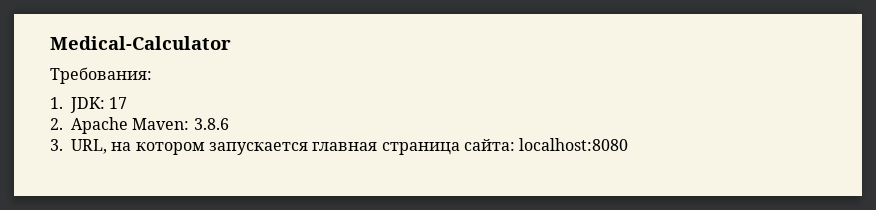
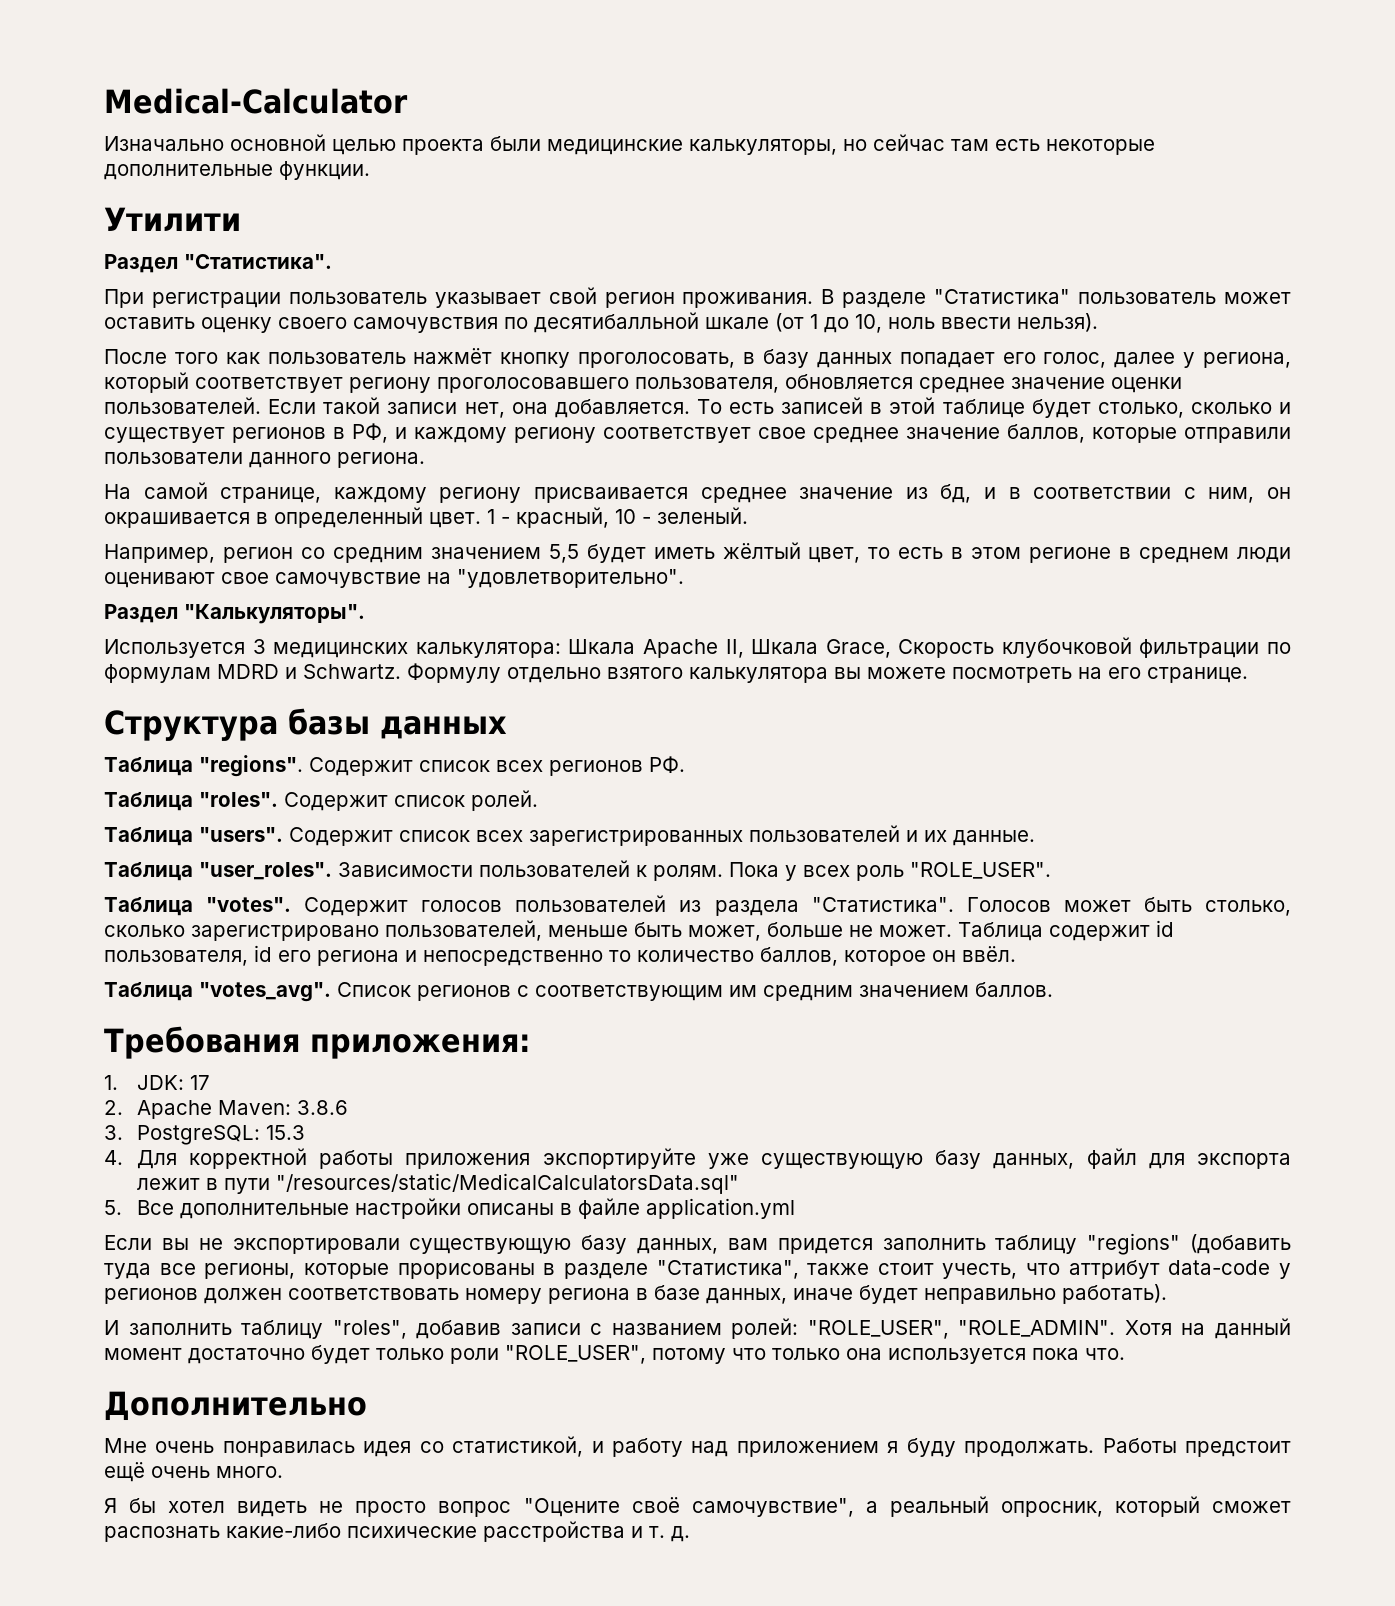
- Требования:
+ Изначально основной целью проекта были медицинские калькуляторы, но сейчас там есть некоторые дополнительные функции.
+ Утилити
+ Раздел "Статистика".
+ При регистрации пользователь указывает свой регион проживания. В разделе "Статистика" пользователь может оставить оценку своего самочувствия по десятибалльной шкале (от 1 до 10, ноль ввести нельзя).
+ После того как пользователь нажмёт кнопку проголосовать, в базу данных попадает его голос, далее у региона, который соответствует региону проголосовавшего пользователя, обновляется среднее значение оценки пользователей. Если такой записи нет, она добавляется. То есть записей в этой таблице будет столько, сколько и существует регионов в РФ, и каждому региону соответствует свое среднее значение баллов, которые отправили пользователи данного региона.
+ На самой странице, каждому региону присваивается среднее значение из бд, и в соответствии с ним, он окрашивается в определенный цвет. 1 - красный, 10 - зеленый.
+ Например, регион со средним значением 5,5 будет иметь жёлтый цвет, то есть в этом регионе в среднем люди оценивают свое самочувствие на "удовлетворительно".
+ Раздел "Калькуляторы".
+ Используется 3 медицинских калькулятора: Шкала Apache II, Шкала Grace, Скорость клубочковой фильтрации по формулам MDRD и Schwartz. Формулу отдельно взятого калькулятора вы можете посмотреть на его странице.
+ Структура базы данных
+ Таблица "regions". Содержит список всех регионов РФ.
+ Таблица "roles". Содержит список ролей.
+ Таблица "users". Содержит список всех зарегистрированных пользователей и их данные.
+ Таблица "user_roles". Зависимости пользователей к ролям. Пока у всех роль "ROLE_USER".
+ Таблица "votes". Содержит голосов пользователей из раздела "Статистика". Голосов может быть столько, сколько зарегистрировано пользователей, меньше быть может, больше не может. Таблица содержит id пользователя, id его региона и непосредственно то количество баллов, которое он ввёл.
+ Таблица "votes_avg". Список регионов с соответствующим им средним значением баллов.
+ Требования приложения:
- 3. URL, на котором запускается главная страница сайта: localhost:8080
+ 3. PostgreSQL: 15.3
+ 4. Для корректной работы приложения экспортируйте уже существующую базу данных, файл для экспорта лежит в пути "/resources/static/MedicalCalculatorsData.sql"
+ 5. Все дополнительные настройки описаны в файле application.yml
+ Если вы не экспортировали существующую базу данных, вам придется заполнить таблицу "regions" (добавить туда все регионы, которые прорисованы в разделе "Статистика", также стоит учесть, что аттрибут data-code у регионов должен соответствовать номеру региона в базе данных, иначе будет неправильно работать).
+ И заполнить таблицу "roles", добавив записи с названием ролей: "ROLE_USER", "ROLE_ADMIN". Хотя на данный момент достаточно будет только роли "ROLE_USER", потому что только она используется пока что.
+ Дополнительно
+ Мне очень понравилась идея со статистикой, и работу над приложением я буду продолжать. Работы предстоит ещё очень много.
+ Я бы хотел видеть не просто вопрос "Оцените своё самочувствие", а реальный опросник, который сможет распознать какие-либо психические расстройства и т. д.

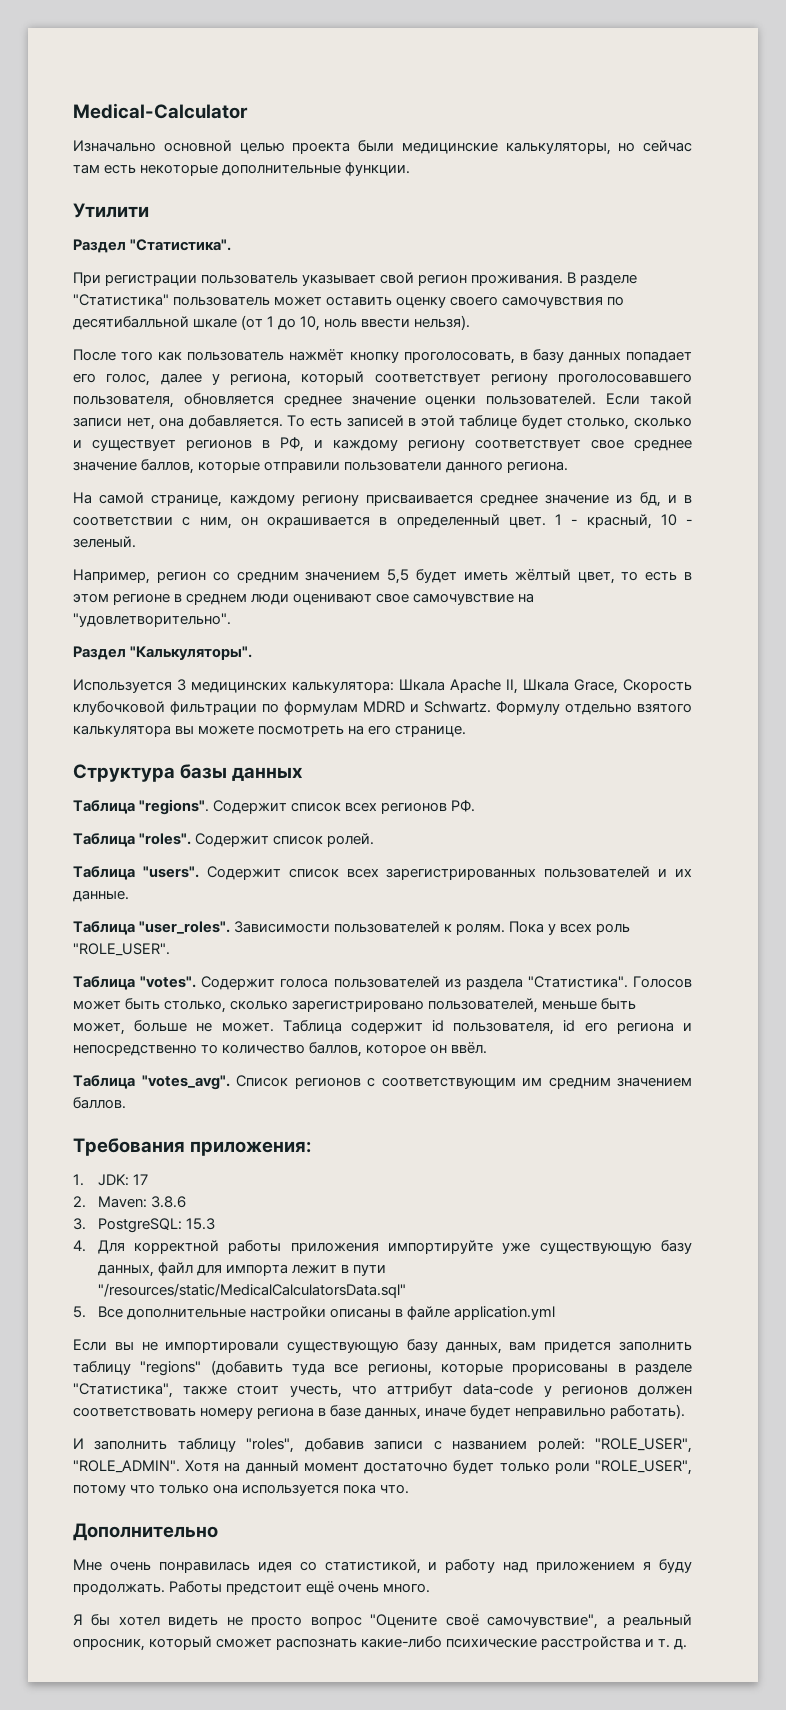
- Содержит голосов пользователей из раздела "Статистика".
+ Содержит голоса пользователей из раздела "Статистика".
- 2. Apache Maven: 3.8.6
+ 2. Maven: 3.8.6
- 4. Для корректной работы приложения экспортируйте уже существующую базу данных, файл для экспорта лежит в пути "/resources/static/MedicalCalculatorsData.sql"
+ 4. Для корректной работы приложения импортируйте уже существующую базу данных, файл для импорта лежит в пути "/resources/static/MedicalCalculatorsData.sql"
- Если вы не экспортировали существующую базу данных, вам придется заполнить таблицу "regions" (добавить туда все регионы, которые прорисованы в разделе "Статистика", также стоит учесть, что аттрибут data-code у регионов должен соответствовать номеру региона в базе данных, иначе будет неправильно работать).
+ Если вы не импортировали существующую базу данных, вам придется заполнить таблицу "regions" (добавить туда все регионы, которые прорисованы в разделе "Статистика", также стоит учесть, что аттрибут data-code у регионов должен соответствовать номеру региона в базе данных, иначе будет неправильно работать).

